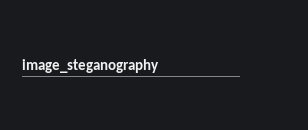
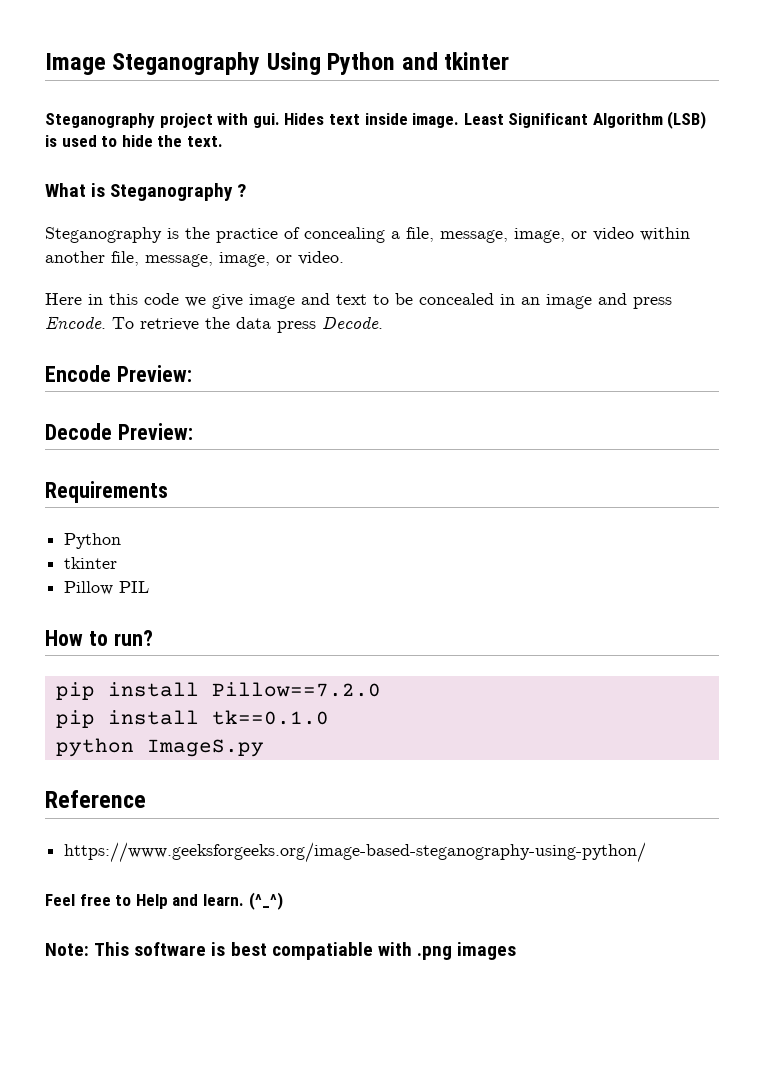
- image_steganography
+ Image Steganography Using Python and tkinter
+ Steganography project with gui. Hides text inside image. Least Significant Algorithm (LSB) is used to hide the text.
+ What is Steganography ?
+ Steganography is the practice of concealing a file, message, image, or video within another file, message, image, or video.
+ Here in this code we give image and text to be concealed in an image and press Encode. To retrieve the data press Decode.
+ Encode Preview:
+ Decode Preview:
+ Requirements
+ Python
+ tkinter
+ Pillow PIL
+ How to run?
+ pip install Pillow==7.2.0
+ pip install tk==0.1.0
+ python ImageS.py
+ Reference
+ https://www.geeksforgeeks.org/image-based-steganography-using-python/
+ Feel free to Help and learn. (^_^)
+ Note: This software is best compatiable with .png images

